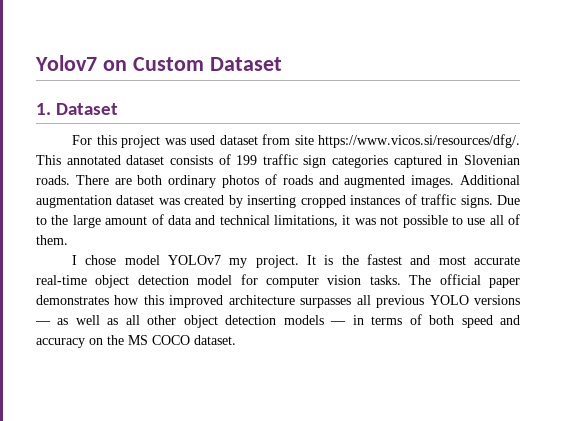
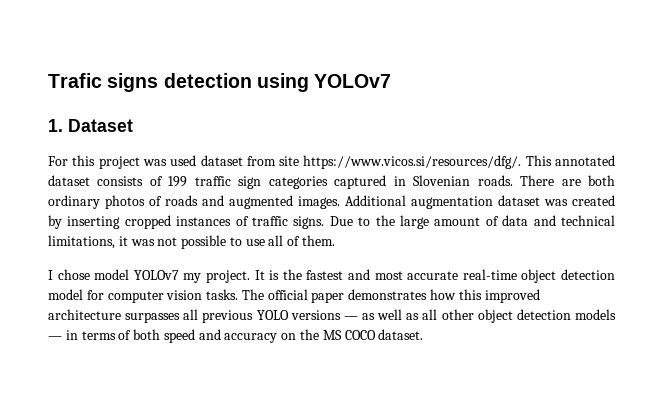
- Yolov7 on Custom Dataset
+ Trafic signs detection using YOLOv7

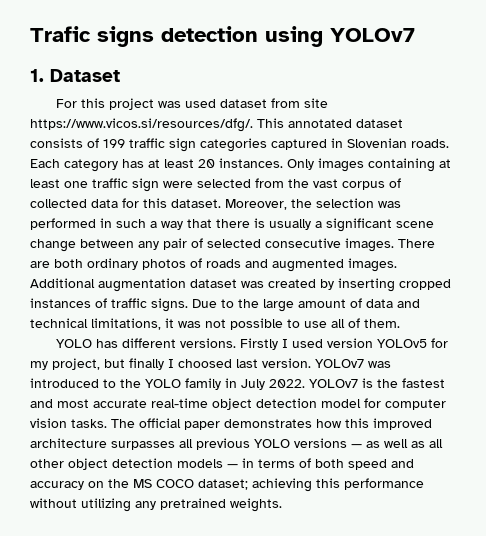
+ Each category has at least 20 instances. Only images containing at least one traffic sign were selected from the vast corpus of collected data for this dataset. Moreover, the selection was performed in such a way that there is usually a significant scene change between any pair of selected consecutive images.
- I chose model YOLOv7 my project. It is the fastest and most accurate real-time object detection model for computer vision tasks.
+ YOLO has different versions. Firstly I used version YOLOv5 for my project, but finally I choosed last version. YOLOv7 was introduced to the YOLO family in July 2022. YOLOv7 is the fastest and most accurate real-time object detection model for computer vision tasks.
- The official paper demonstrates how this improved architecture surpasses all previous YOLO versions — as well as all other object detection models — in terms of both speed and accuracy on the MS COCO dataset.
+ The official paper demonstrates how this improved architecture surpasses all previous YOLO versions — as well as all other object detection models — in terms of both speed and accuracy on the MS COCO dataset; achieving this performance without utilizing any pretrained weights.

